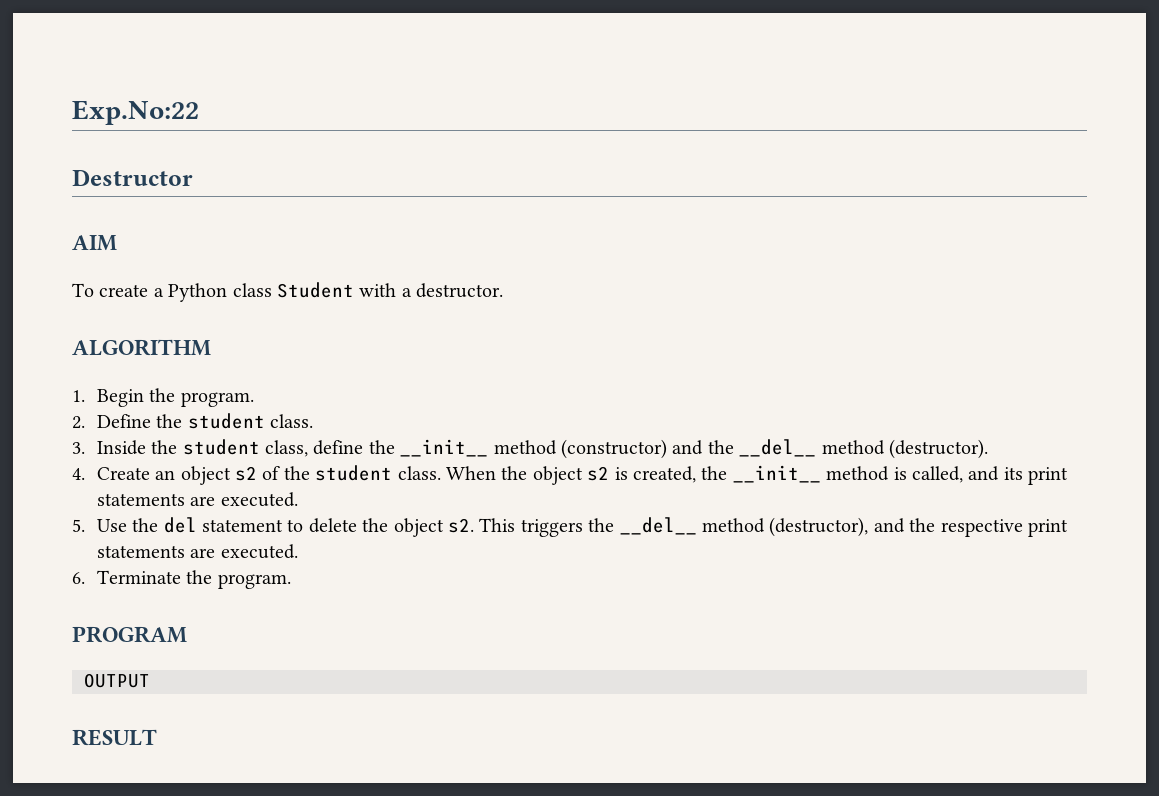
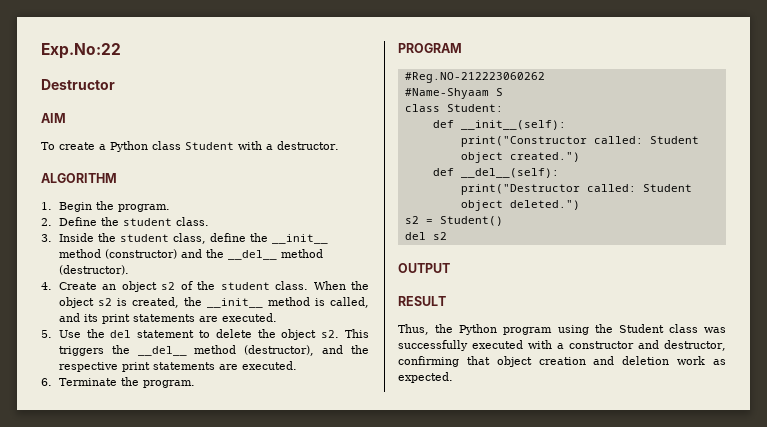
+ #Reg.NO-212223060262
+ #Name-Shyaam S
+ class Student:
+ def __init__(self):
+ print("Constructor called: Student object created.")
+ def __del__(self):
+ print("Destructor called: Student object deleted.")
+ s2 = Student()
+ del s2
  OUTPUT
  RESULT
+ Thus, the Python program using the Student class was successfully executed with a constructor and destructor, confirming that object creation and deletion work as expected.

